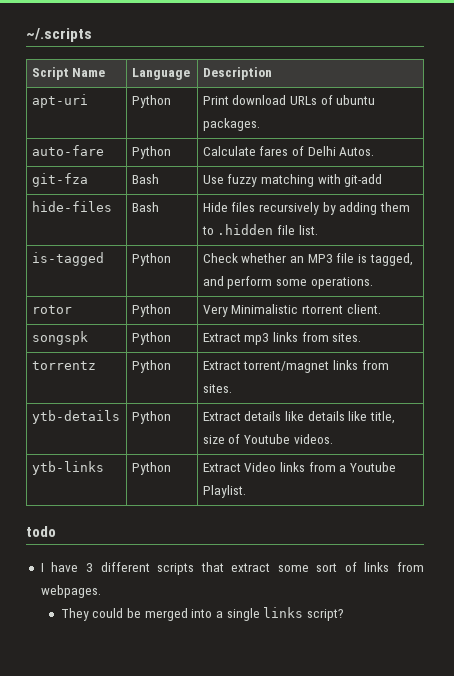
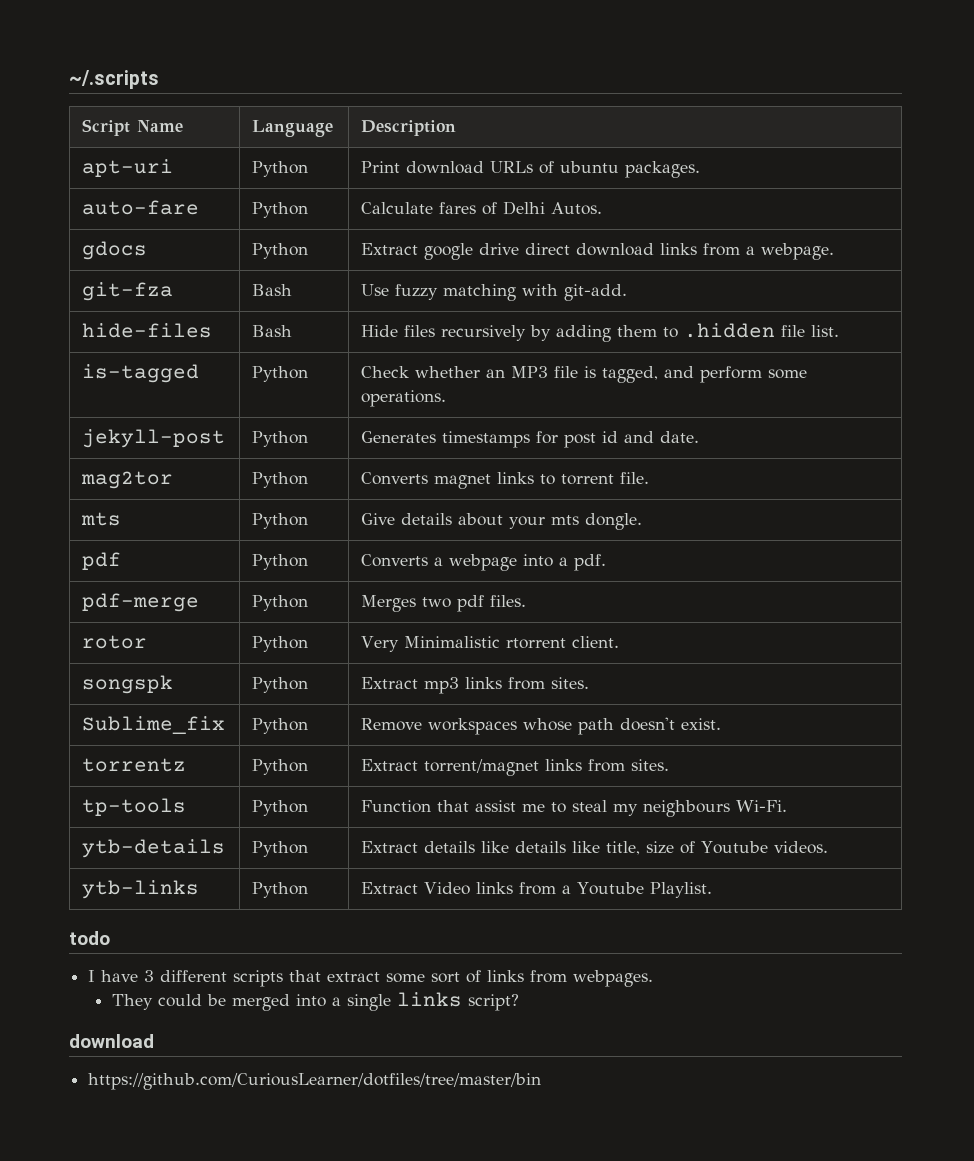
+ gdocs | Python | Extract google drive direct download links from a webpage.
- git-fza | Bash | Use fuzzy matching with git-add
+ git-fza | Bash | Use fuzzy matching with git-add.
+ jekyll-post | Python | Generates timestamps for post id and date.
+ mag2tor | Python | Converts magnet links to torrent file.
+ mts | Python | Give details about your mts dongle.
+ pdf | Python | Converts a webpage into a pdf.
+ pdf-merge | Python | Merges two pdf files.
+ Sublime_fix | Python | Remove workspaces whose path doesn't exist.
+ tp-tools | Python | Function that assist me to steal my neighbours Wi-Fi.
  They could be merged into a single links script?
+ download
+ https://github.com/CuriousLearner/dotfiles/tree/master/bin

